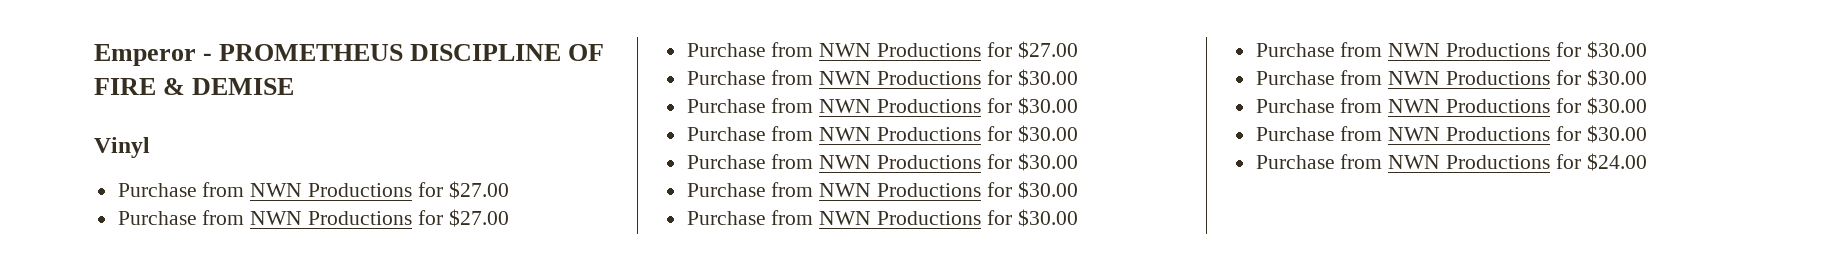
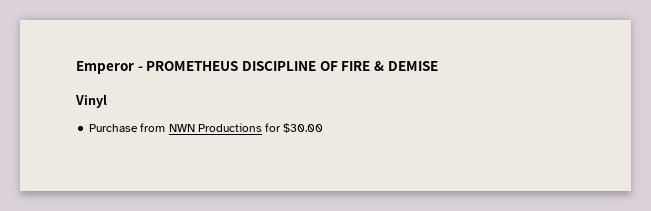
  Vinyl
- Purchase from NWN Productions for $27.00
- Purchase from NWN Productions for $27.00
- Purchase from NWN Productions for $27.00
  Purchase from NWN Productions for $30.00
- Purchase from NWN Productions for $30.00
- Purchase from NWN Productions for $30.00
- Purchase from NWN Productions for $30.00
- Purchase from NWN Productions for $30.00
- Purchase from NWN Productions for $30.00
- Purchase from NWN Productions for $30.00
- Purchase from NWN Productions for $30.00
- Purchase from NWN Productions for $30.00
- Purchase from NWN Productions for $30.00
- Purchase from NWN Productions for $24.00

